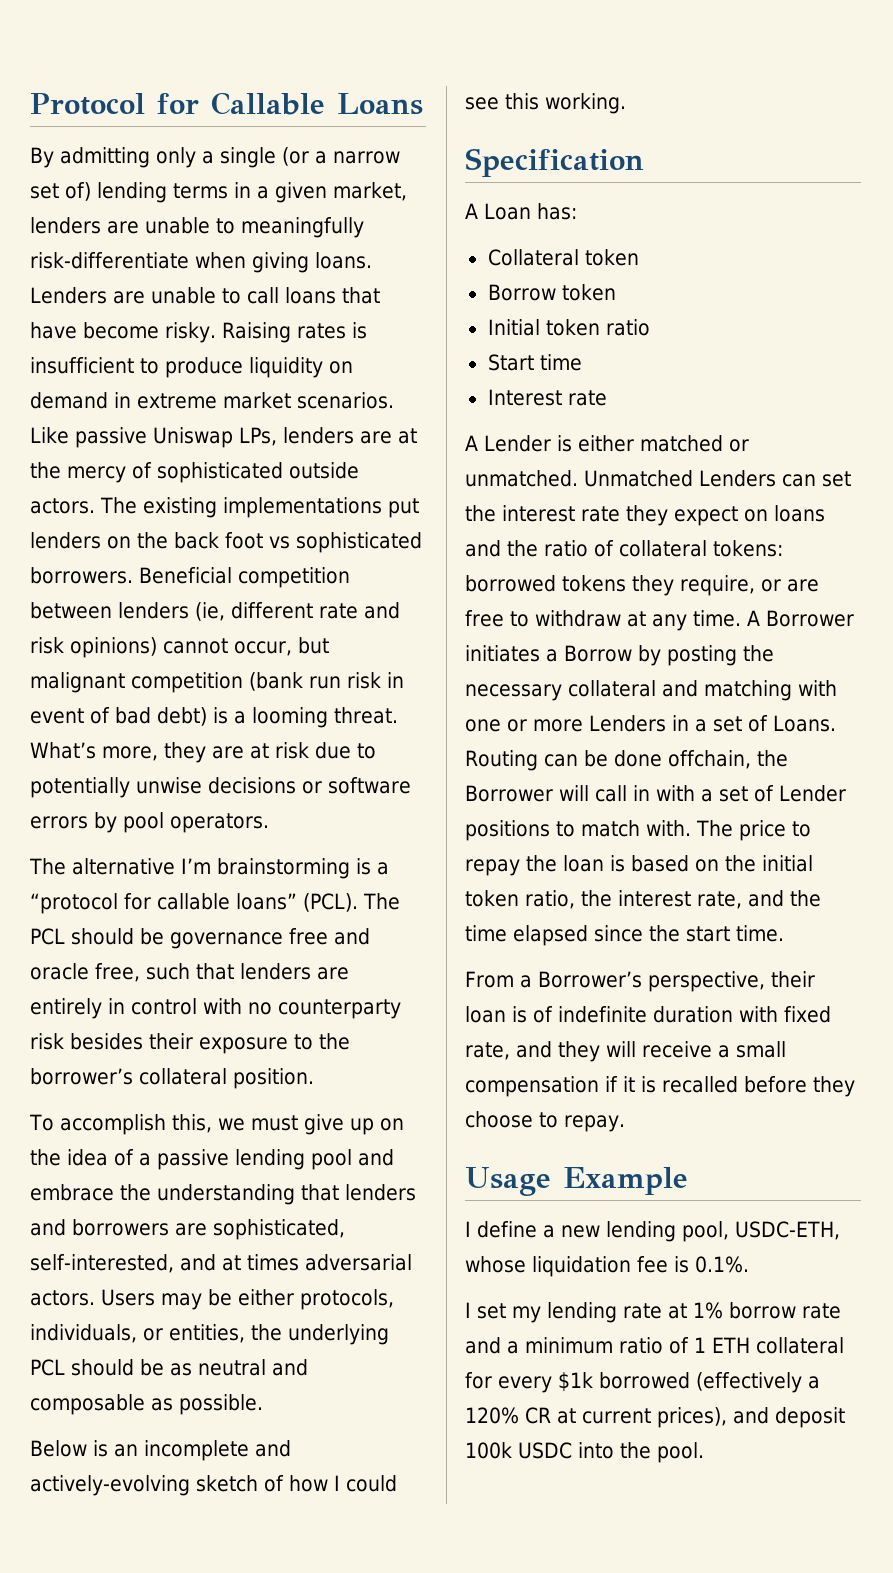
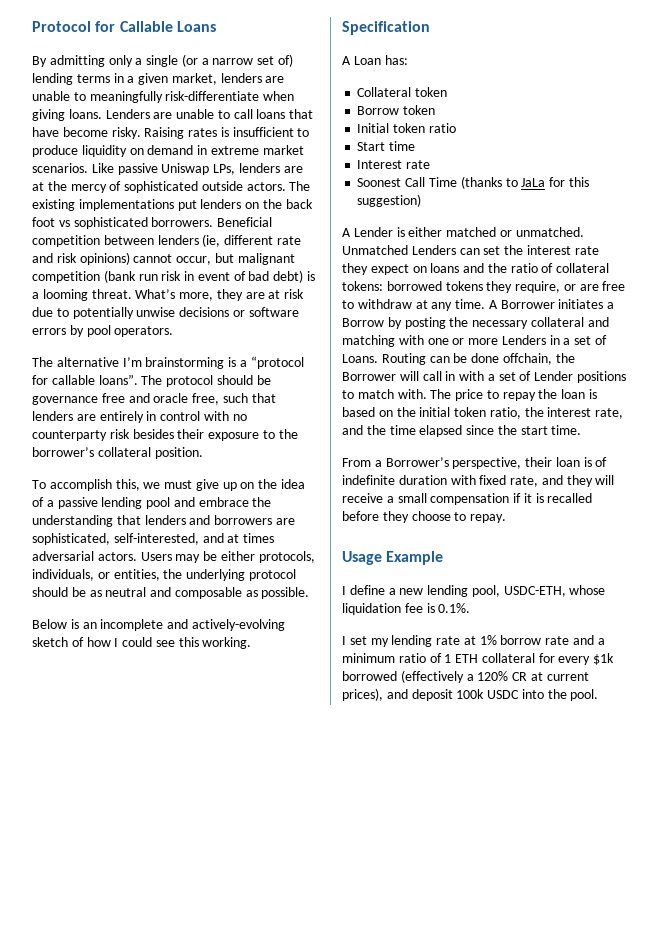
- The alternative I’m brainstorming is a “protocol for callable loans” (PCL). The PCL should be governance free and oracle free, such that lenders are entirely in control with no counterparty risk besides their exposure to the borrower’s collateral position.
+ The alternative I’m brainstorming is a “protocol for callable loans”. The protocol should be governance free and oracle free, such that lenders are entirely in control with no counterparty risk besides their exposure to the borrower’s collateral position.
- Users may be either protocols, individuals, or entities, the underlying PCL should be as neutral and composable as possible.
+ Users may be either protocols, individuals, or entities, the underlying protocol should be as neutral and composable as possible.
+ Soonest Call Time (thanks to JaLa for this suggestion)

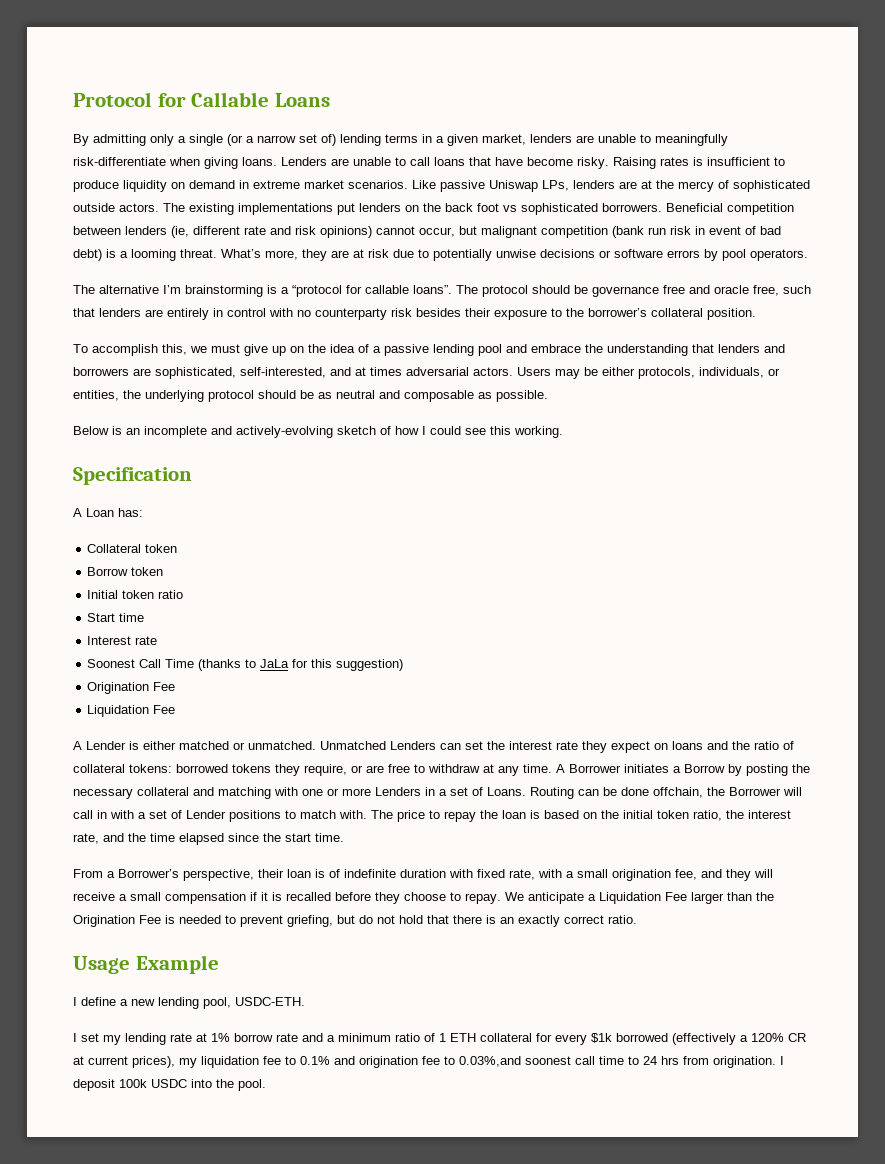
  Soonest Call Time (thanks to JaLa for this suggestion)
+ Origination Fee
+ Liquidation Fee
- From a Borrower’s perspective, their loan is of indefinite duration with fixed rate, and they will receive a small compensation if it is recalled before they choose to repay.
+ From a Borrower’s perspective, their loan is of indefinite duration with fixed rate, with a small origination fee, and they will receive a small compensation if it is recalled before they choose to repay. We anticipate a Liquidation Fee larger than the Origination Fee is needed to prevent griefing, but do not hold that there is an exactly correct ratio.
- I define a new lending pool, USDC-ETH, whose liquidation fee is 0.1%.
+ I define a new lending pool, USDC-ETH.
- I set my lending rate at 1% borrow rate and a minimum ratio of 1 ETH collateral for every $1k borrowed (effectively a 120% CR at current prices), and deposit 100k USDC into the pool.
+ I set my lending rate at 1% borrow rate and a minimum ratio of 1 ETH collateral for every $1k borrowed (effectively a 120% CR at current prices), my liquidation fee to 0.1% and origination fee to 0.03%,and soonest call time to 24 hrs from origination. I deposit 100k USDC into the pool.

